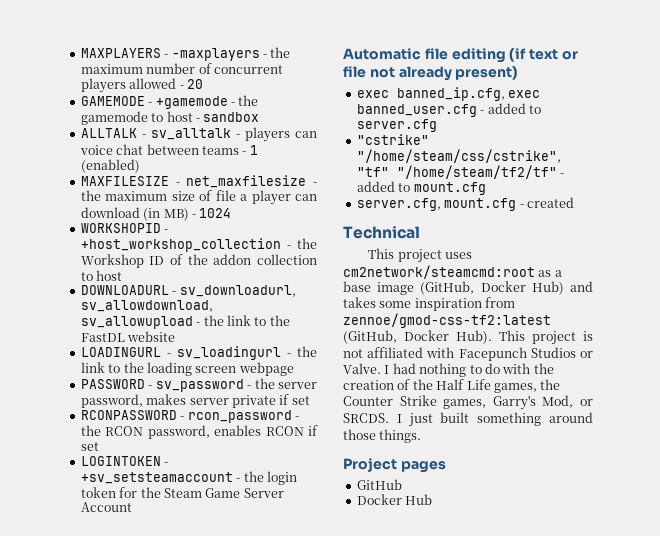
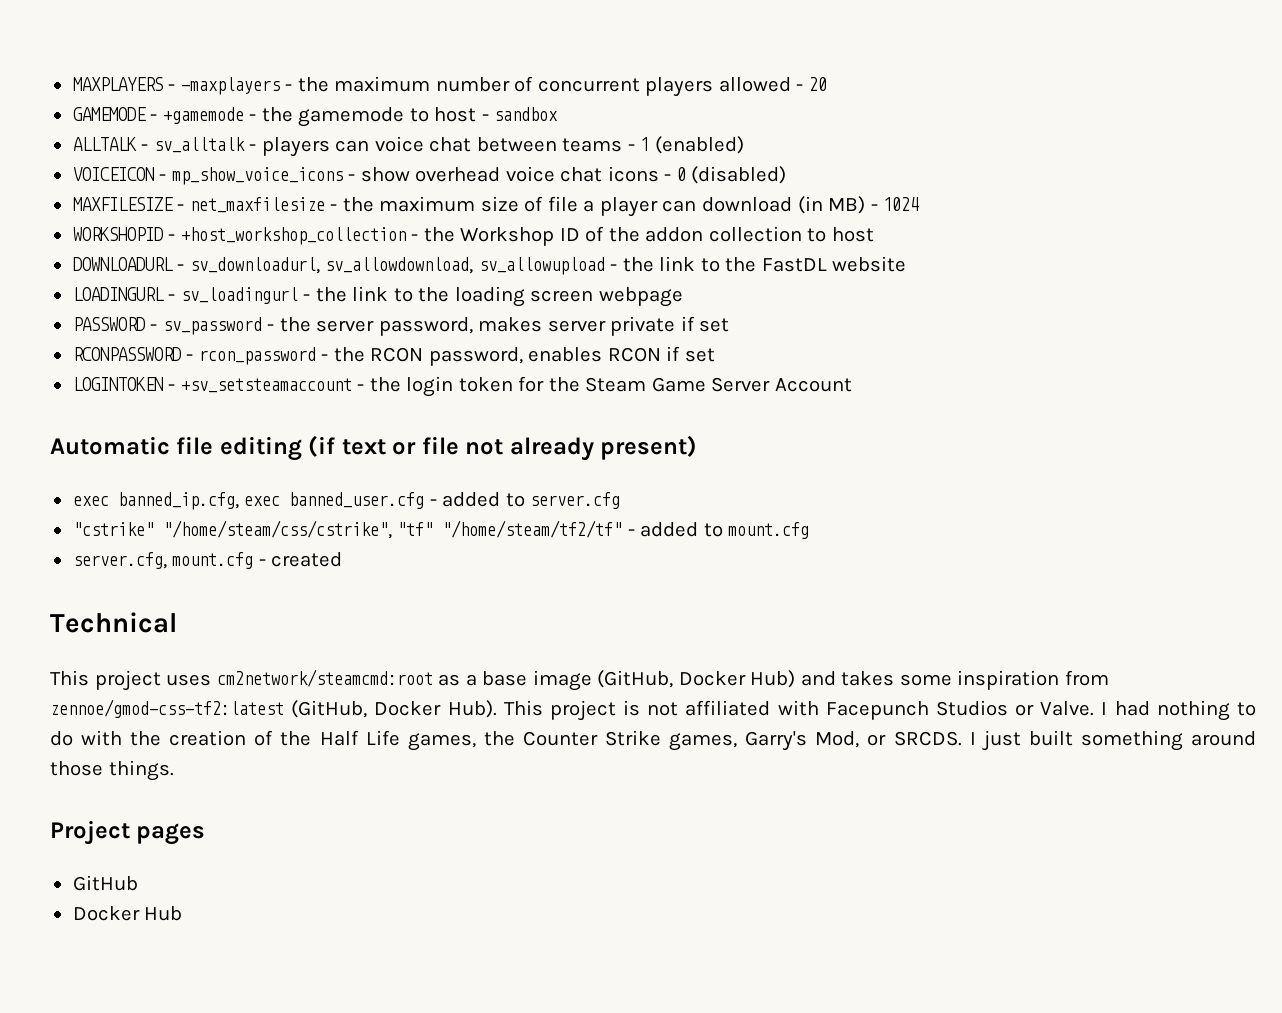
+ VOICEICON - mp_show_voice_icons - show overhead voice chat icons - 0 (disabled)

